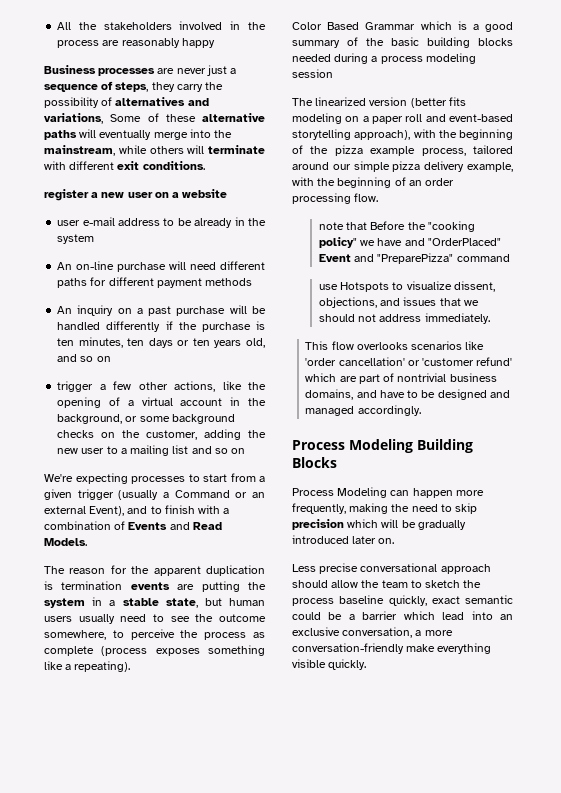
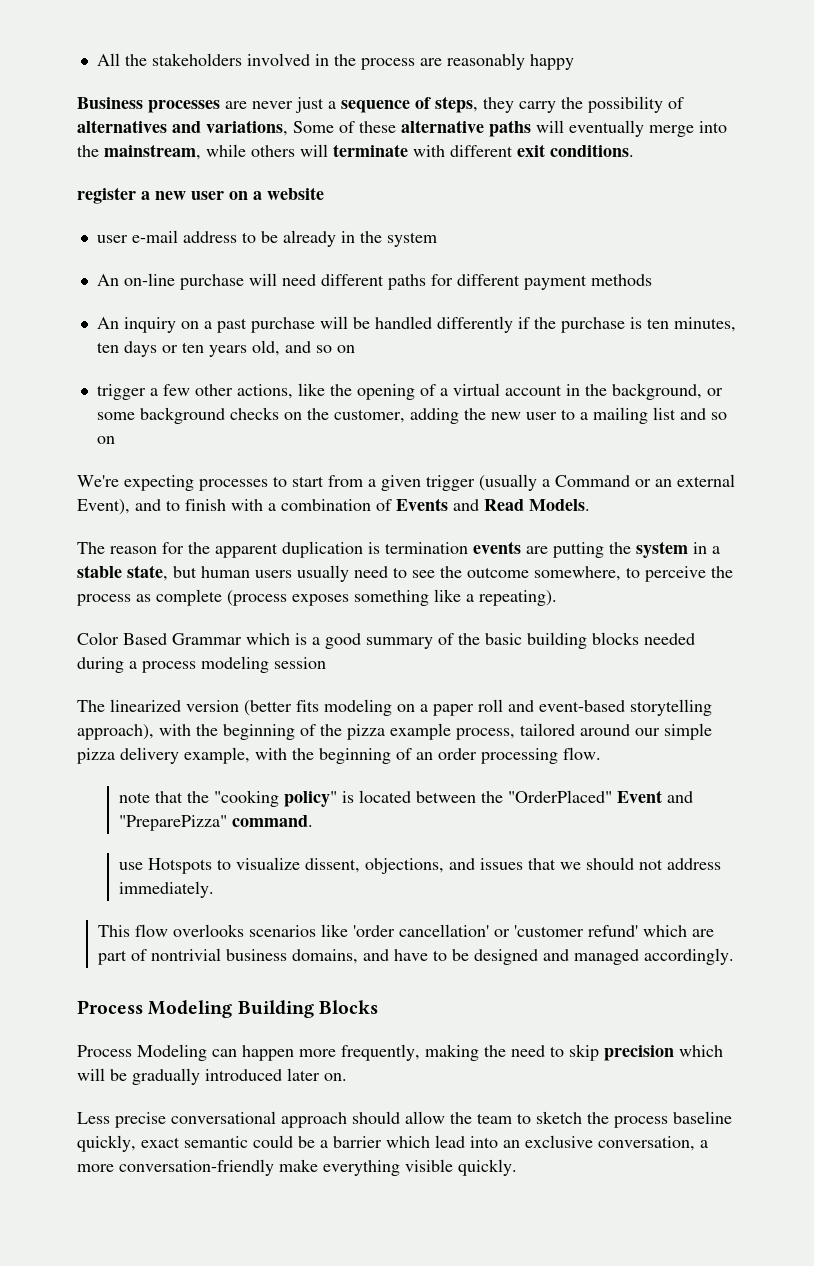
- note that Before the "cooking policy" we have and "OrderPlaced" Event and "PreparePizza" command
+ note that the "cooking policy" is located between the "OrderPlaced" Event and "PreparePizza" command.

